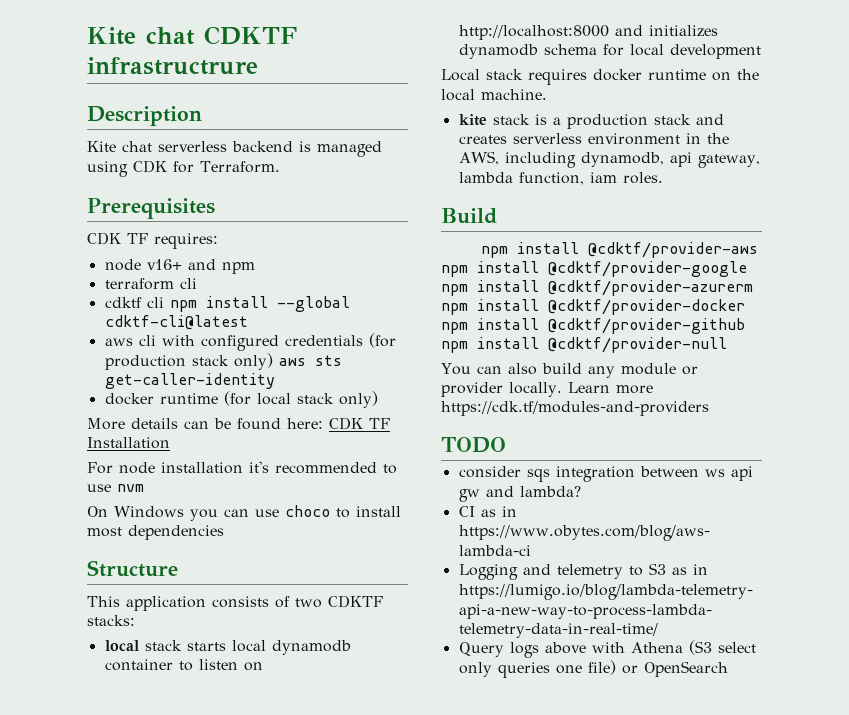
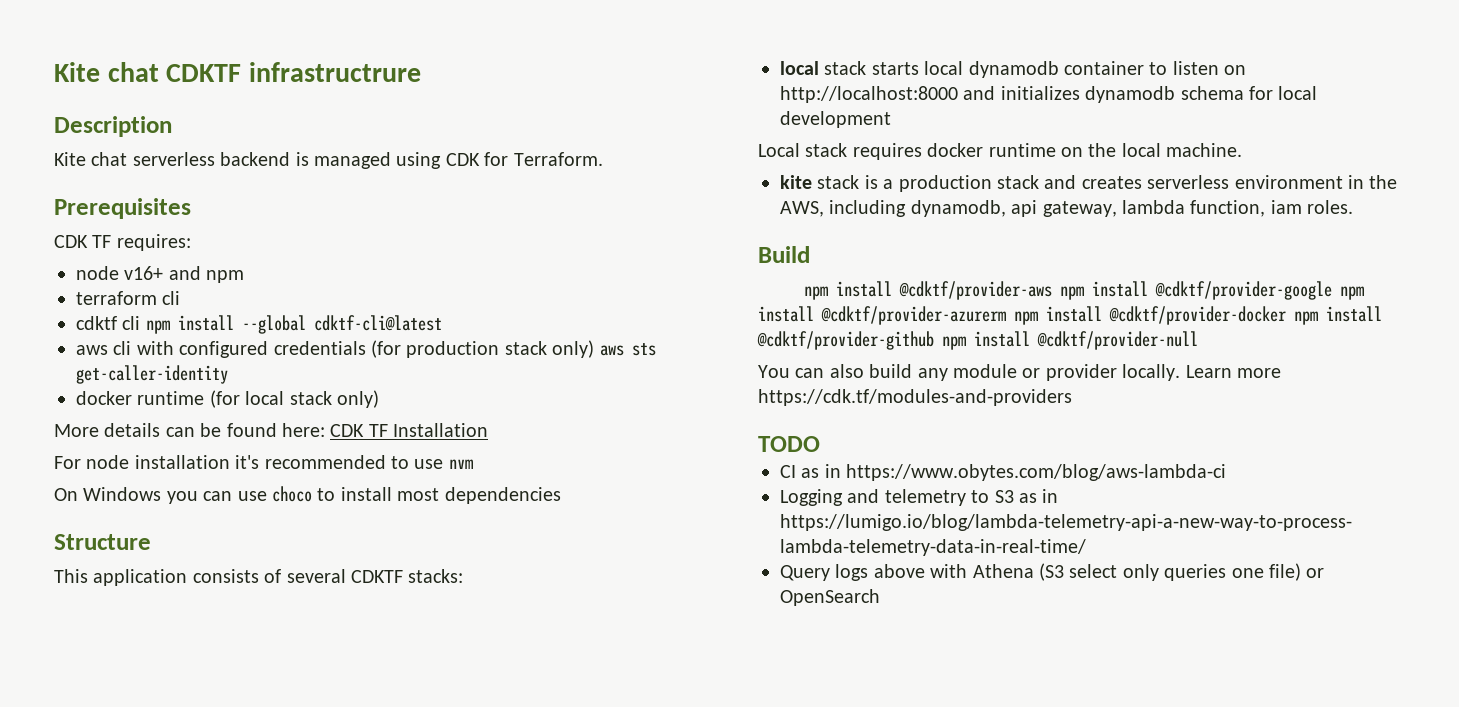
- This application consists of two CDKTF stacks:
+ This application consists of several CDKTF stacks:
- consider sqs integration between ws api gw and lambda?

